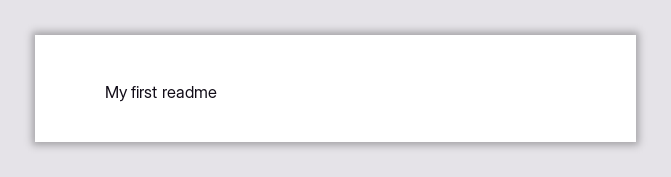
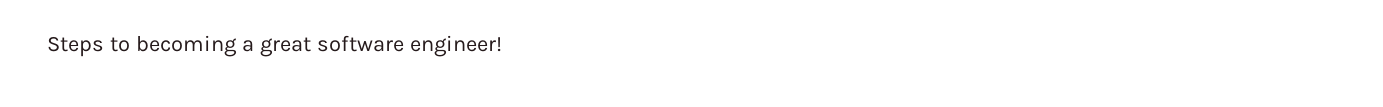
- My first readme
+ Steps to becoming a great software engineer!

